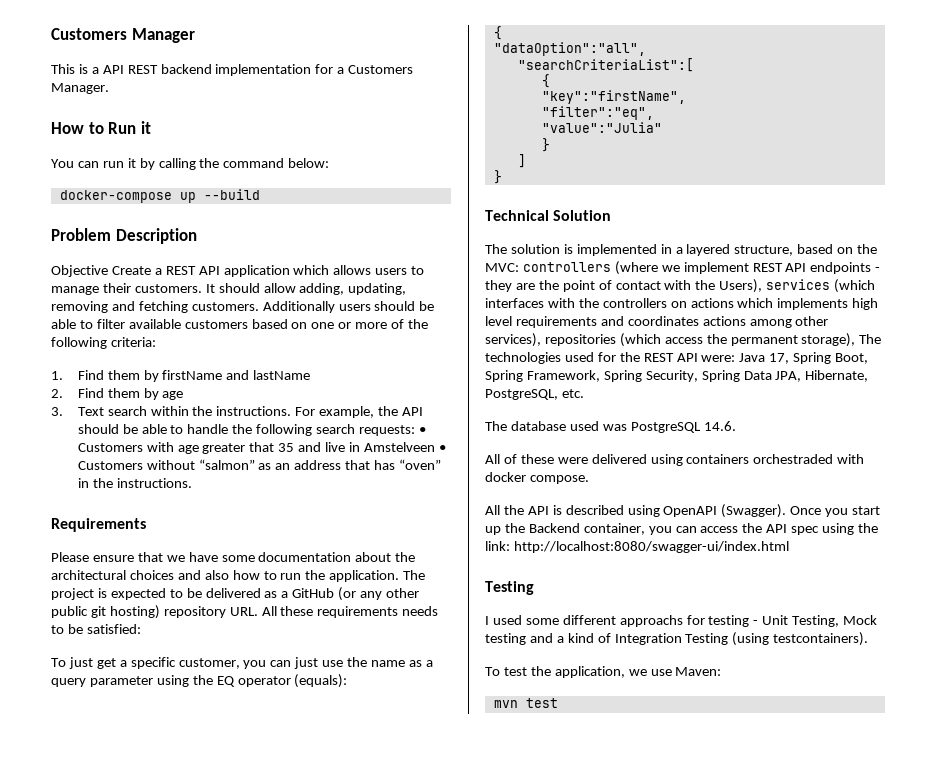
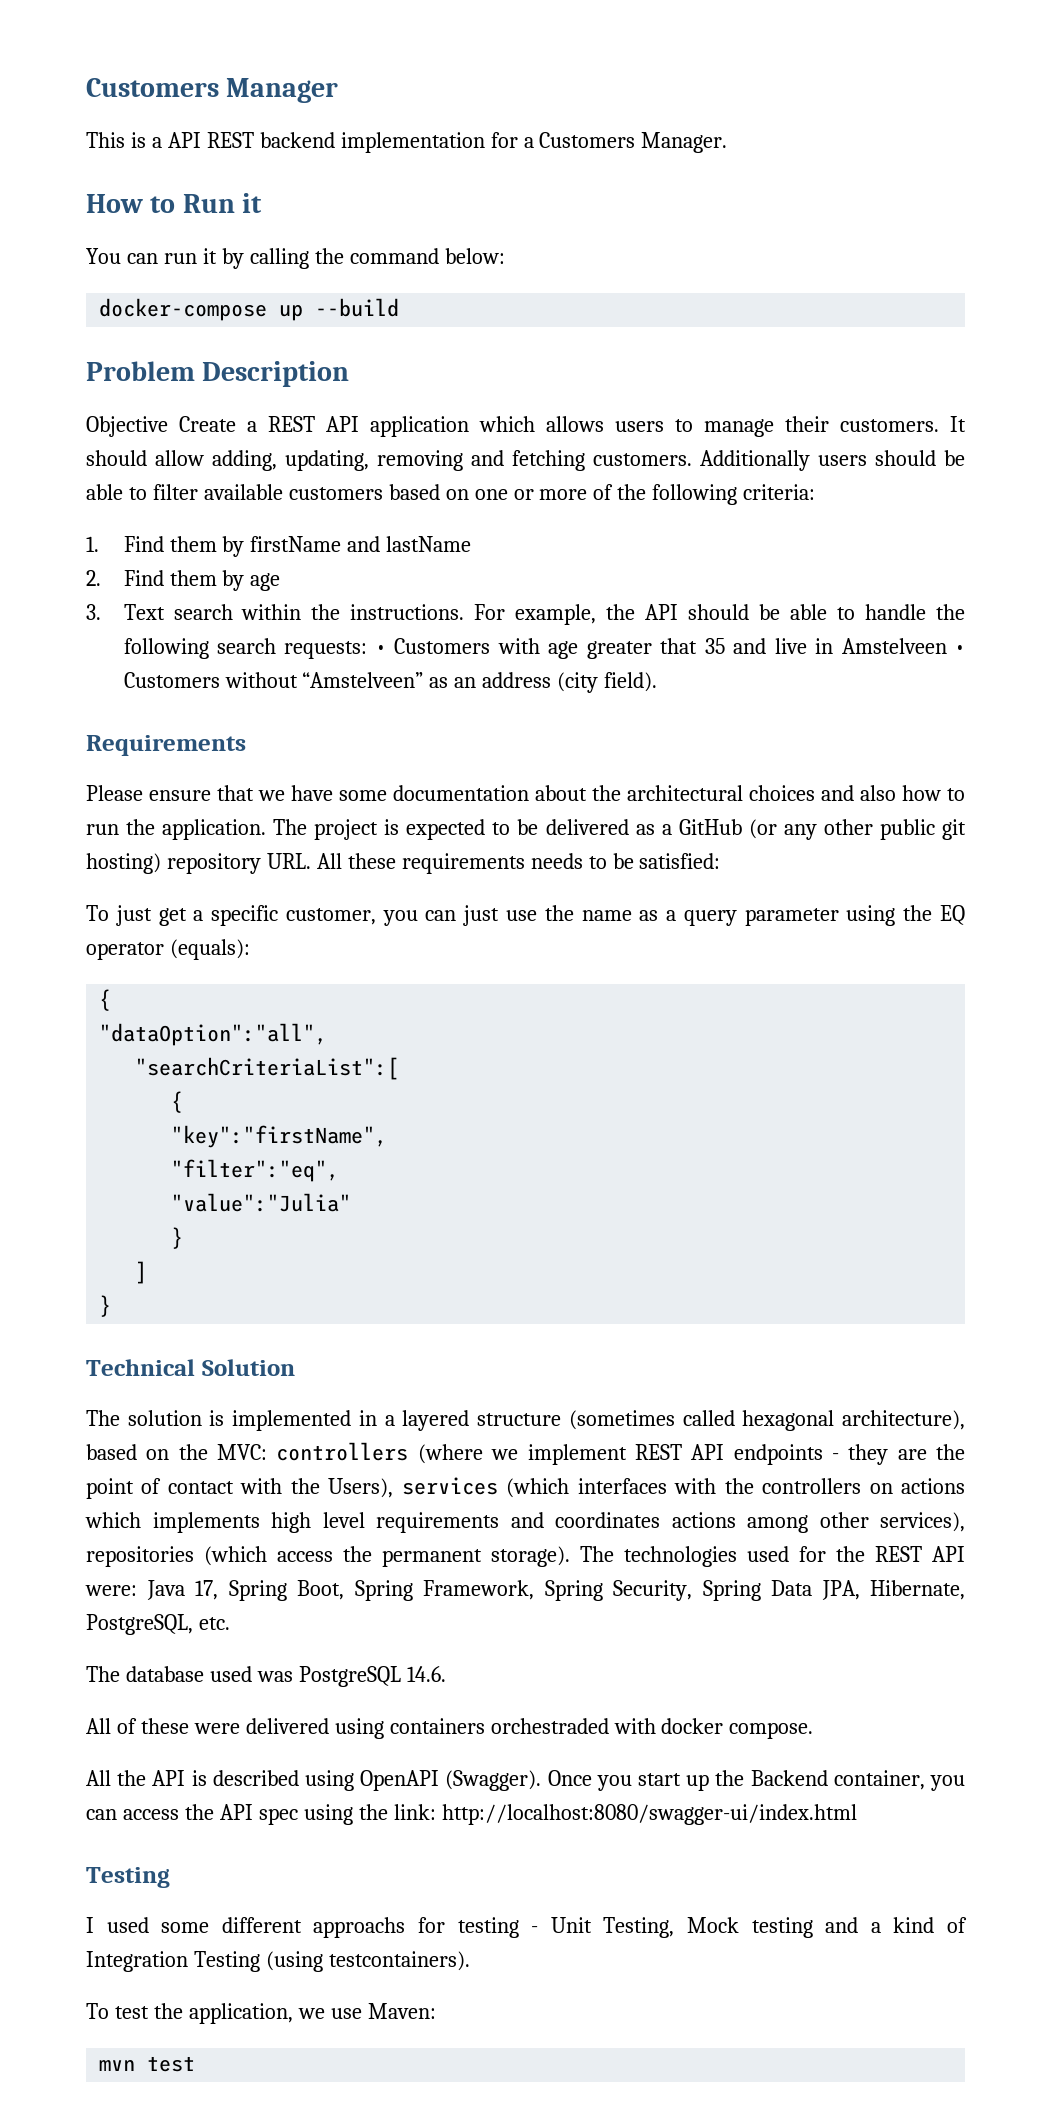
- For example, the API should be able to handle the following search requests: • Customers with age greater that 35 and live in Amstelveen • Customers without “salmon” as an address that has “oven” in the instructions.
+ For example, the API should be able to handle the following search requests: • Customers with age greater that 35 and live in Amstelveen • Customers without “Amstelveen” as an address (city field).
- The solution is implemented in a layered structure, based on the MVC:
+ The solution is implemented in a layered structure (sometimes called hexagonal architecture), based on the MVC:
- controllers (where we implement REST API endpoints - they are the point of contact with the Users), services (which interfaces with the controllers on actions which implements high level requirements and coordinates actions among other services), repositories (which access the permanent storage), The technologies used for the REST API were:
+ controllers (where we implement REST API endpoints - they are the point of contact with the Users), services (which interfaces with the controllers on actions which implements high level requirements and coordinates actions among other services), repositories (which access the permanent storage). The technologies used for the REST API were:

